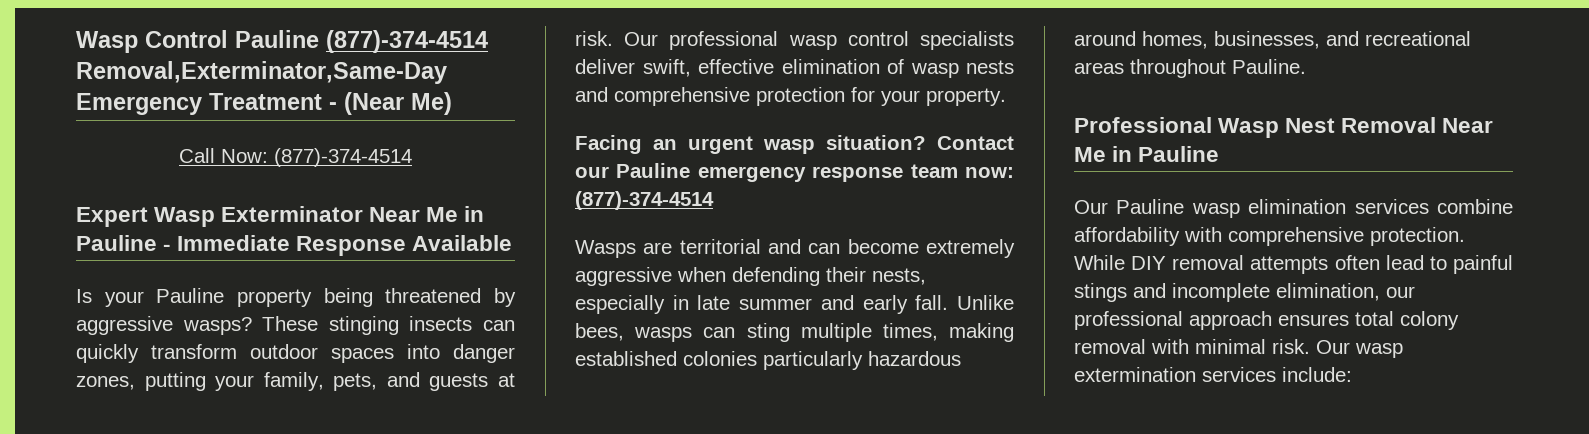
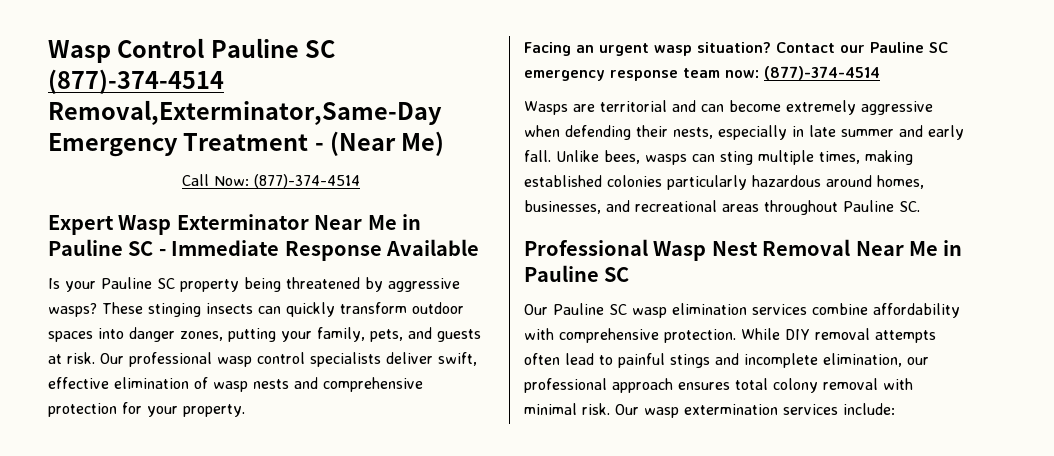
- Wasp Control Pauline (877)-374-4514 Removal,Exterminator,Same-Day Emergency Treatment - (Near Me)
+ Wasp Control Pauline SC (877)-374-4514 Removal,Exterminator,Same-Day Emergency Treatment - (Near Me)
- Expert Wasp Exterminator Near Me in Pauline - Immediate Response Available
+ Expert Wasp Exterminator Near Me in Pauline SC - Immediate Response Available
- Is your Pauline property being threatened by aggressive wasps?
+ Is your Pauline SC property being threatened by aggressive wasps?
- Contact our Pauline emergency response team now: (877)-374-4514
+ Contact our Pauline SC emergency response team now: (877)-374-4514
- Unlike bees, wasps can sting multiple times, making established colonies particularly hazardous around homes, businesses, and recreational areas throughout Pauline.
+ Unlike bees, wasps can sting multiple times, making established colonies particularly hazardous around homes, businesses, and recreational areas throughout Pauline SC.
- Professional Wasp Nest Removal Near Me in Pauline
+ Professional Wasp Nest Removal Near Me in Pauline SC
- Our Pauline wasp elimination services combine affordability with comprehensive protection.
+ Our Pauline SC wasp elimination services combine affordability with comprehensive protection.

